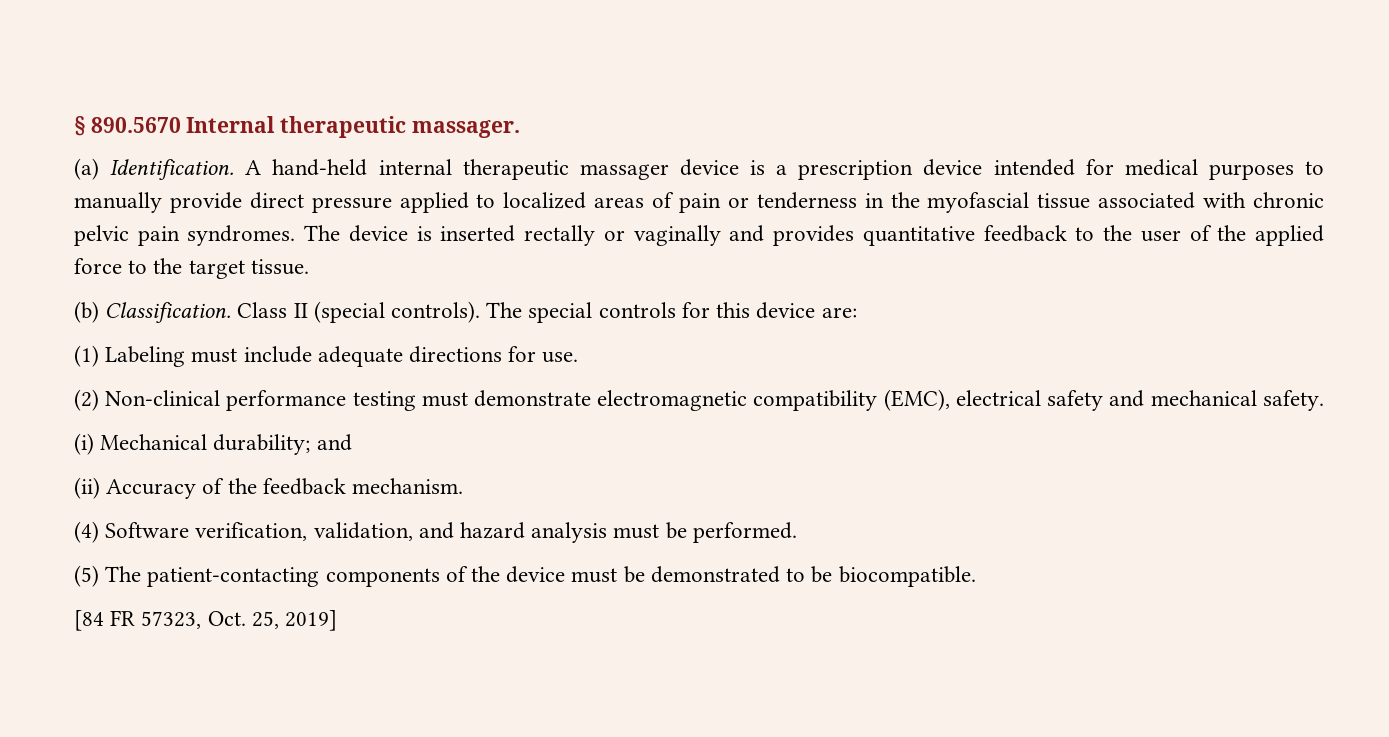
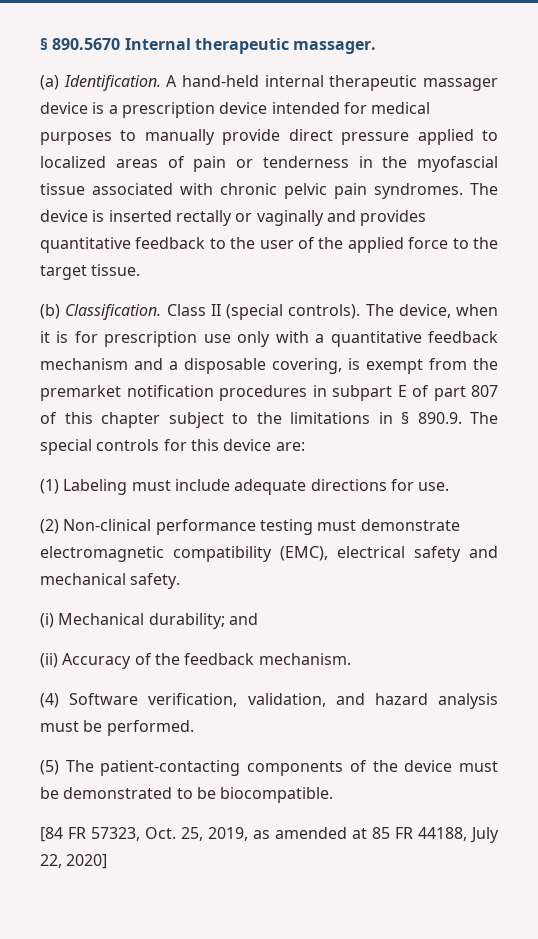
- The special controls for this device are:
+ The device, when it is for prescription use only with a quantitative feedback mechanism and a disposable covering, is exempt from the premarket notification procedures in subpart E of part 807 of this chapter subject to the limitations in § 890.9. The special controls for this device are:
- [84 FR 57323, Oct. 25, 2019]
+ [84 FR 57323, Oct. 25, 2019, as amended at 85 FR 44188, July 22, 2020]

